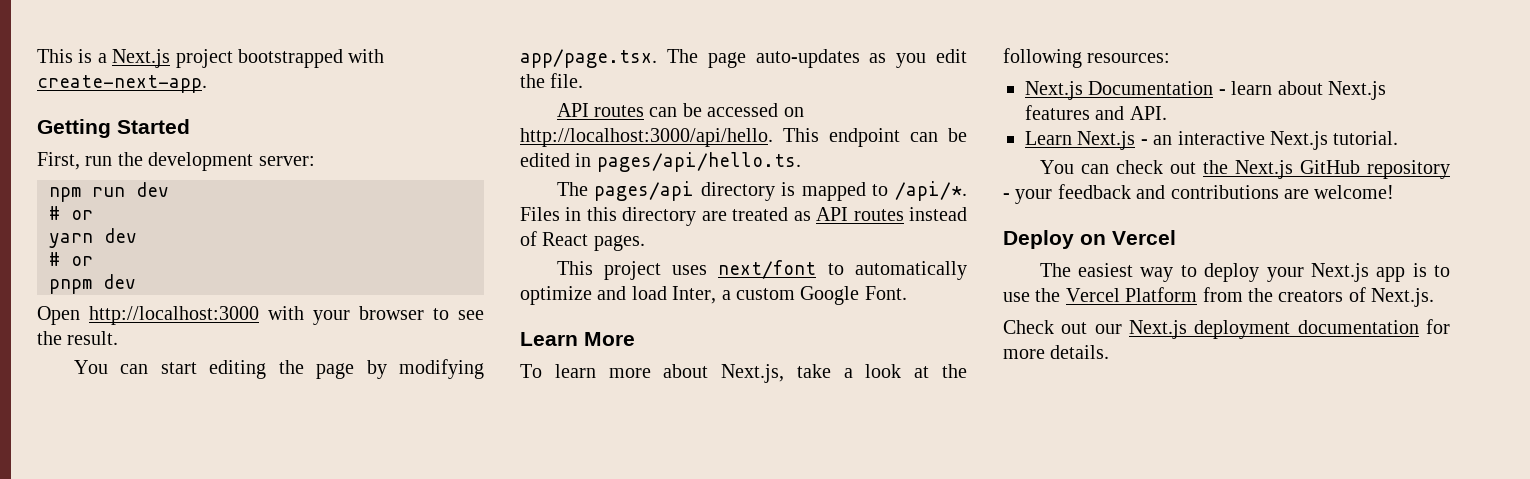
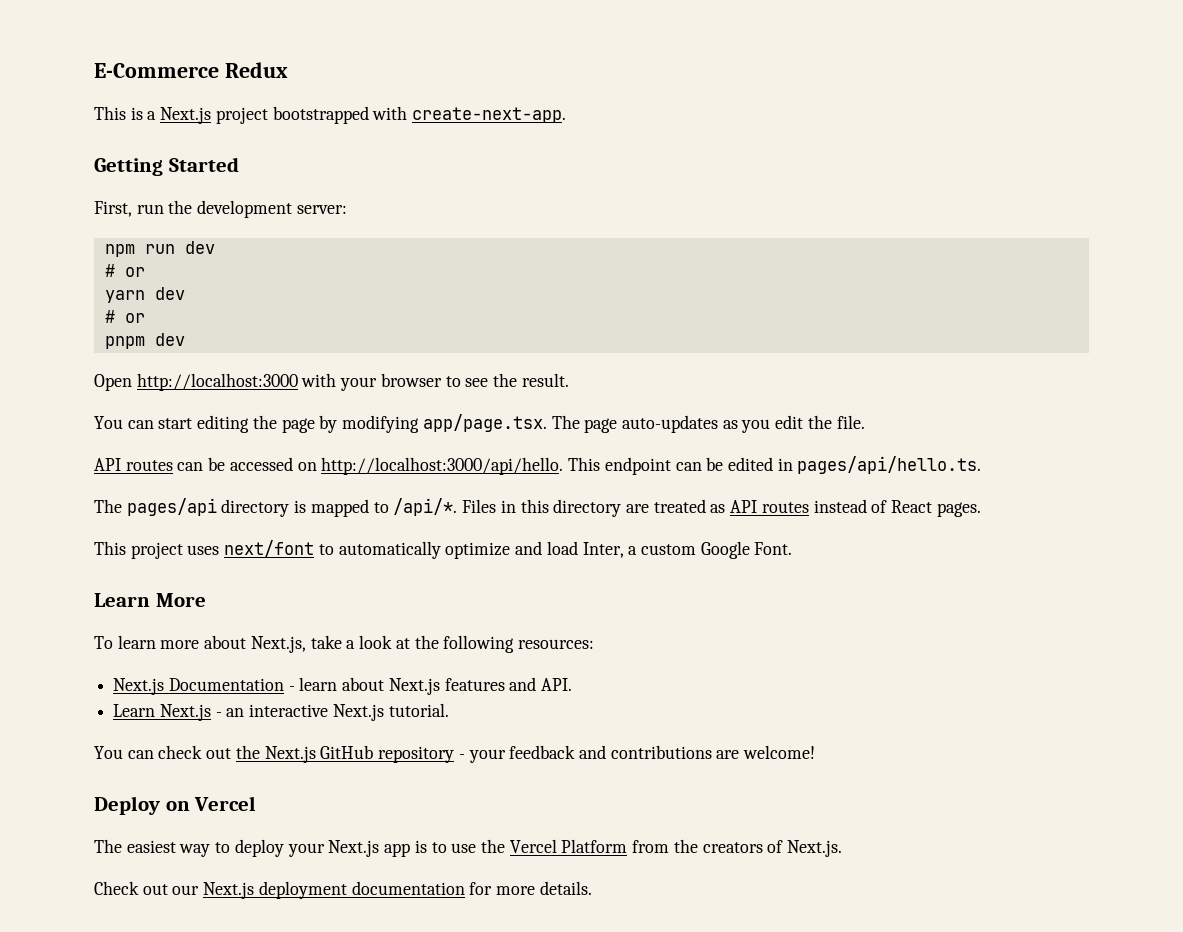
+ E-Commerce Redux

